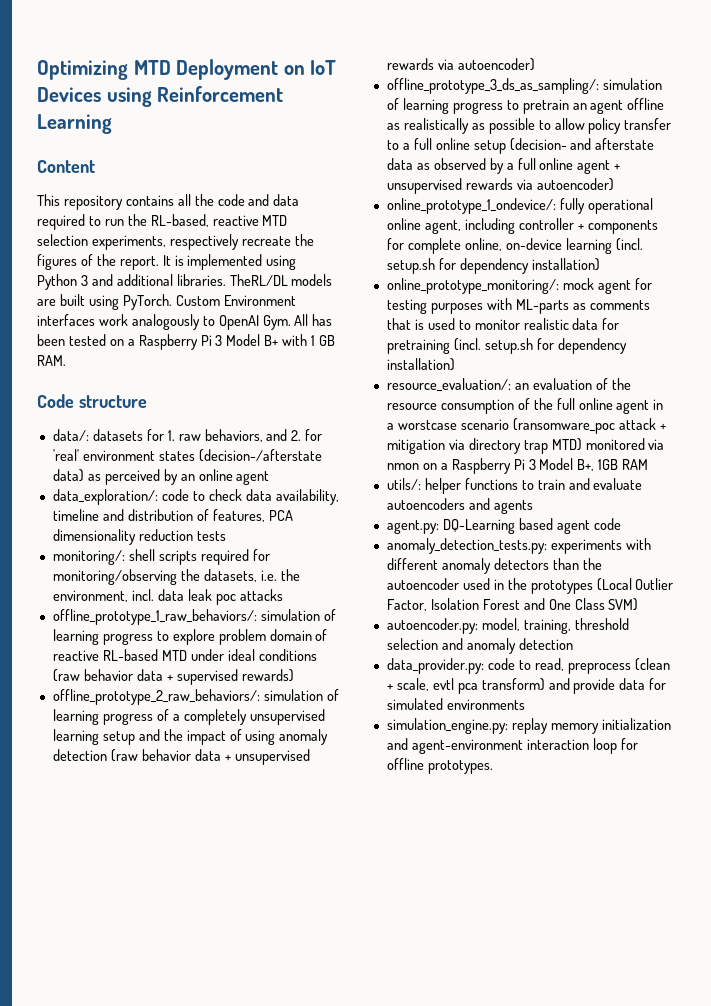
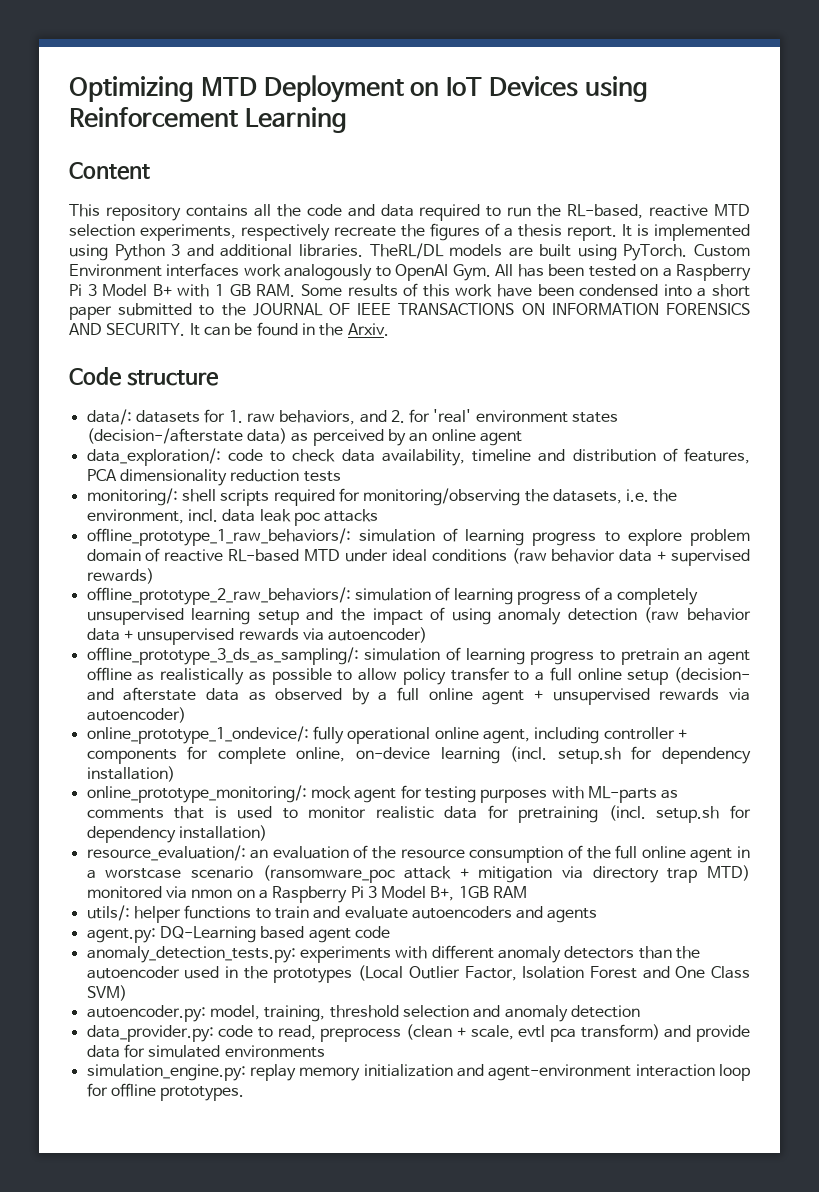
- This repository contains all the code and data required to run the RL-based, reactive MTD selection experiments, respectively recreate the figures of the report.
+ This repository contains all the code and data required to run the RL-based, reactive MTD selection experiments, respectively recreate the figures of a thesis report.
- Custom Environment interfaces work analogously to OpenAI Gym. All has been tested on a Raspberry Pi 3 Model B+ with 1 GB RAM.
+ Custom Environment interfaces work analogously to OpenAI Gym. All has been tested on a Raspberry Pi 3 Model B+ with 1 GB RAM. Some results of this work have been condensed into a short paper submitted to the JOURNAL OF IEEE TRANSACTIONS ON INFORMATION FORENSICS AND SECURITY. It can be found in the Arxiv.

